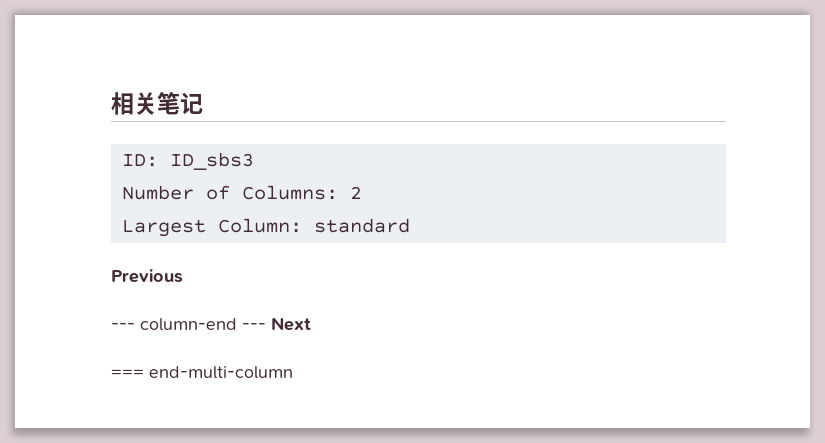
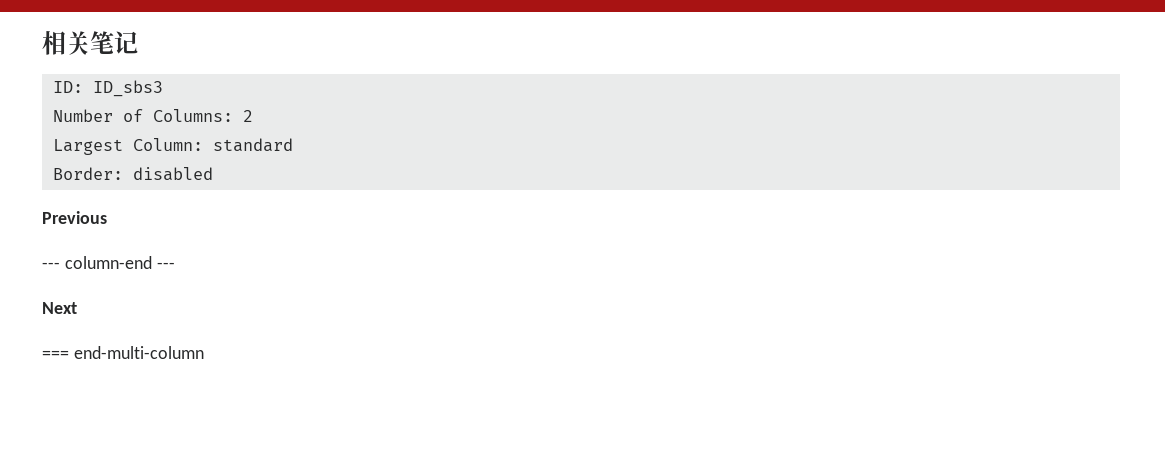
+ Border: disabled
- --- column-end --- Next
+ --- column-end ---
+ Next

